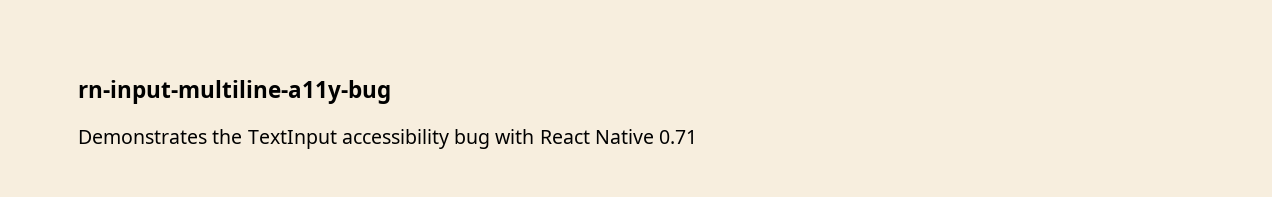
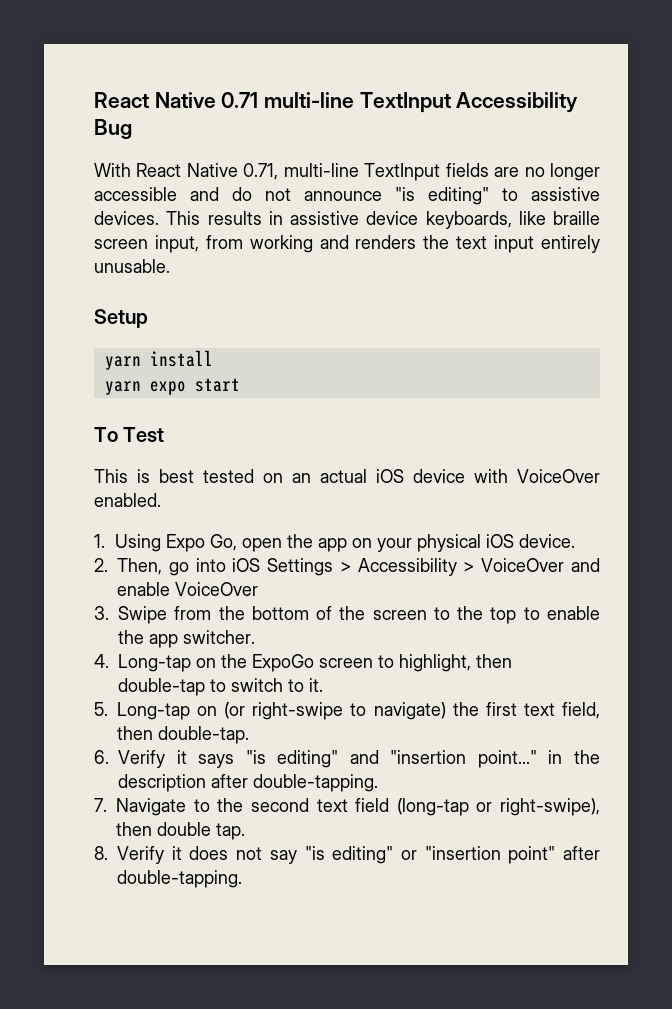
- rn-input-multiline-a11y-bug
- Demonstrates the TextInput accessibility bug with React Native 0.71
+ React Native 0.71 multi-line TextInput Accessibility Bug
+ With React Native 0.71, multi-line TextInput fields are no longer accessible and do not announce "is editing" to assistive devices. This results in assistive device keyboards, like braille screen input, from working and renders the text input entirely unusable.
+ Setup
+ yarn install
+ yarn expo start
+ To Test
+ This is best tested on an actual iOS device with VoiceOver enabled.
+ 1. Using Expo Go, open the app on your physical iOS device.
+ 2. Then, go into iOS Settings > Accessibility > VoiceOver and enable VoiceOver
+ 3. Swipe from the bottom of the screen to the top to enable the app switcher.
+ 4. Long-tap on the ExpoGo screen to highlight, then double-tap to switch to it.
+ 5. Long-tap on (or right-swipe to navigate) the first text field, then double-tap.
+ 6. Verify it says "is editing" and "insertion point..." in the description after double-tapping.
+ 7. Navigate to the second text field (long-tap or right-swipe), then double tap.
+ 8. Verify it does not say "is editing" or "insertion point" after double-tapping.

